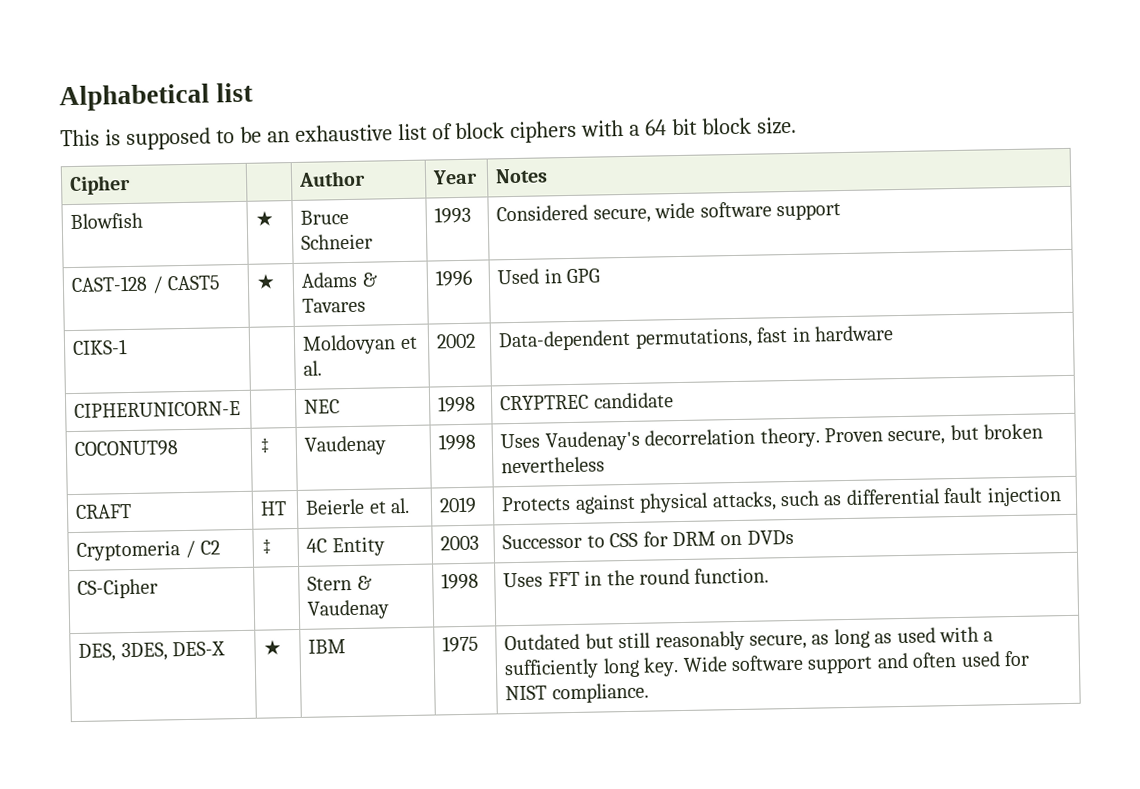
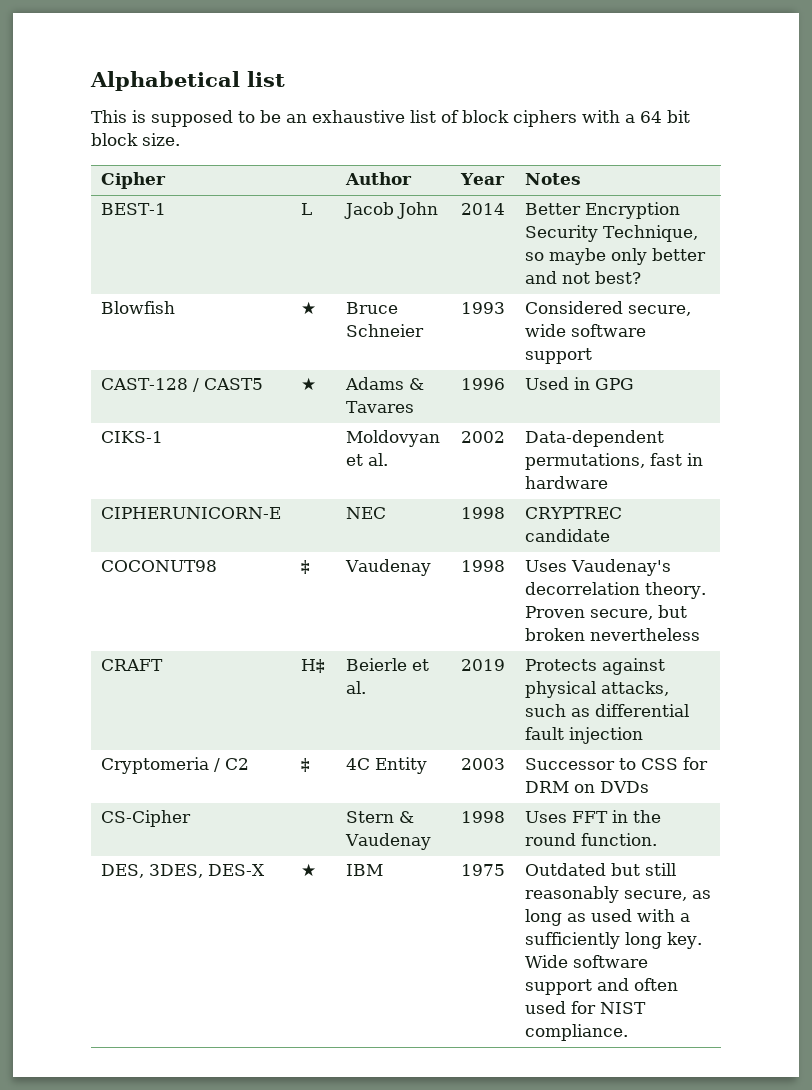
+ BEST-1 | L | Jacob John | 2014 | Better Encryption Security Technique, so maybe only better and not best?
- CRAFT | HT | Beierle et al. | 2019 | Protects against physical attacks, such as differential fault injection
+ CRAFT | H‡ | Beierle et al. | 2019 | Protects against physical attacks, such as differential fault injection

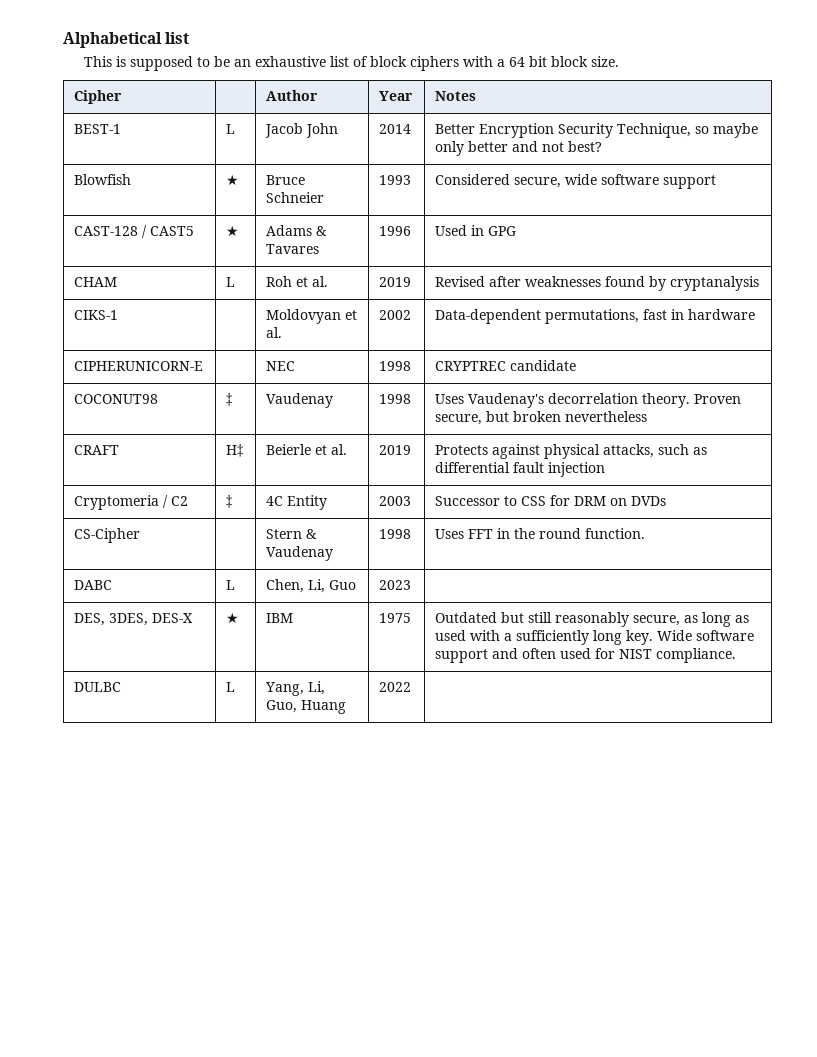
+ CHAM | L | Roh et al. | 2019 | Revised after weaknesses found by cryptanalysis
+ DABC | L | Chen, Li, Guo | 2023 |
+ DULBC | L | Yang, Li, Guo, Huang | 2022 |

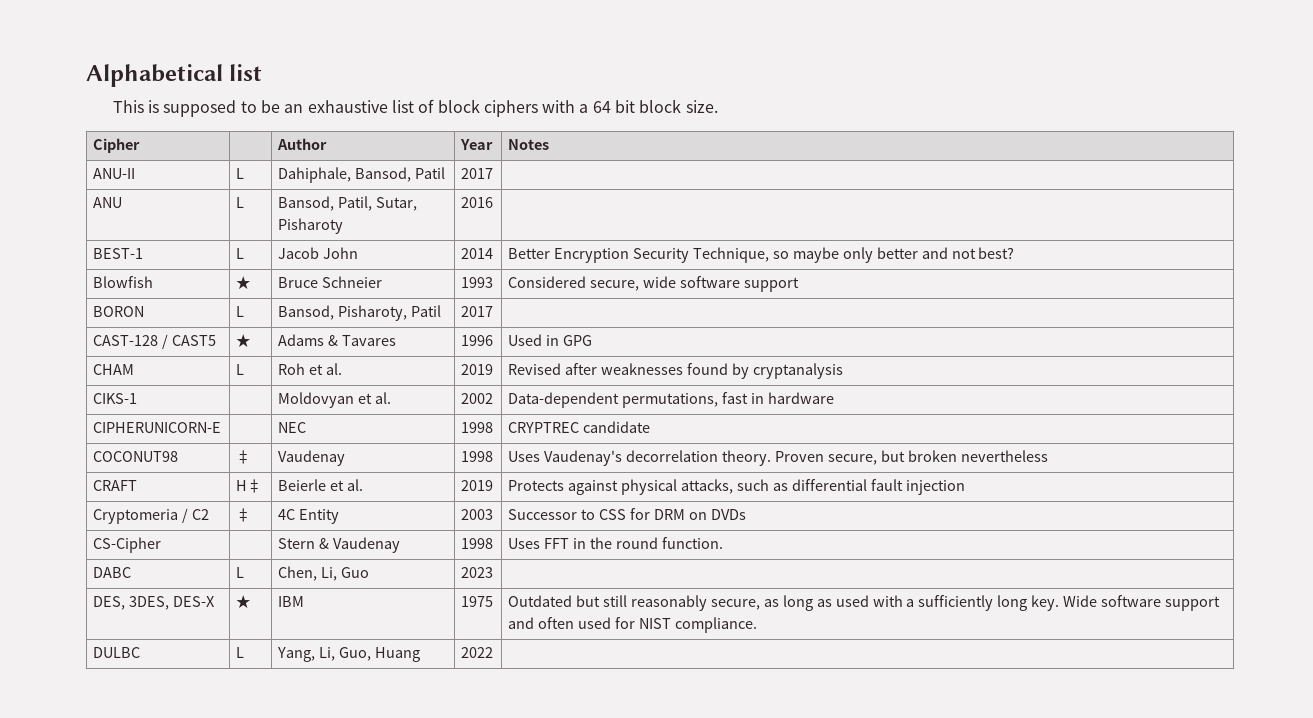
+ ANU-II | L | Dahiphale, Bansod, Patil | 2017 |
+ ANU | L | Bansod, Patil, Sutar, Pisharoty | 2016 |
+ BORON | L | Bansod, Pisharoty, Patil | 2017 |

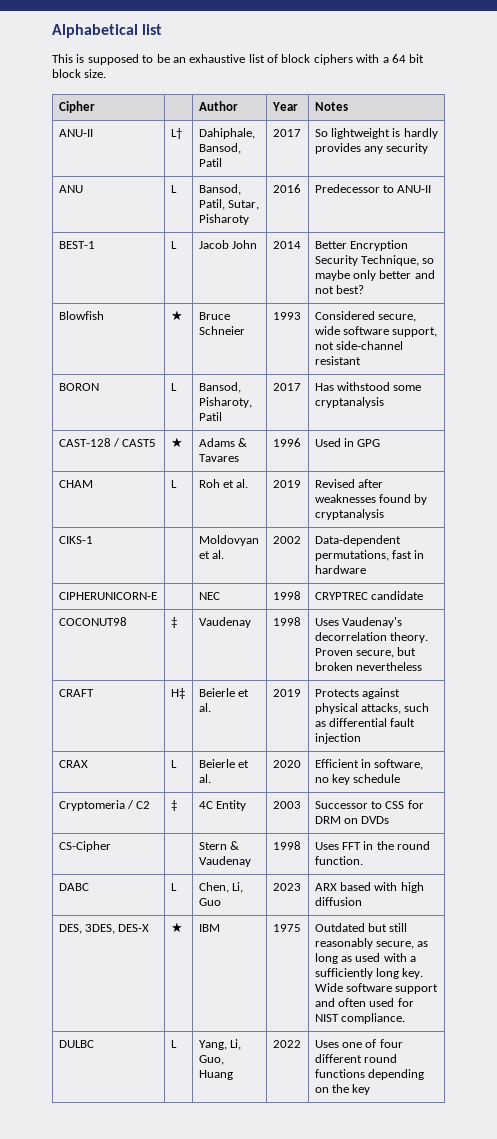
- ANU-II | L | Dahiphale, Bansod, Patil | 2017 |
+ ANU-II | L† | Dahiphale, Bansod, Patil | 2017 | So lightweight is hardly provides any security
- ANU | L | Bansod, Patil, Sutar, Pisharoty | 2016 |
+ ANU | L | Bansod, Patil, Sutar, Pisharoty | 2016 | Predecessor to ANU-II
- Blowfish | ★ | Bruce Schneier | 1993 | Considered secure, wide software support
+ Blowfish | ★ | Bruce Schneier | 1993 | Considered secure, wide software support, not side-channel resistant
- BORON | L | Bansod, Pisharoty, Patil | 2017 |
+ BORON | L | Bansod, Pisharoty, Patil | 2017 | Has withstood some cryptanalysis
+ CRAX | L | Beierle et al. | 2020 | Efficient in software, no key schedule
- DABC | L | Chen, Li, Guo | 2023 |
+ DABC | L | Chen, Li, Guo | 2023 | ARX based with high diffusion
- DULBC | L | Yang, Li, Guo, Huang | 2022 |
+ DULBC | L | Yang, Li, Guo, Huang | 2022 | Uses one of four different round functions depending on the key

